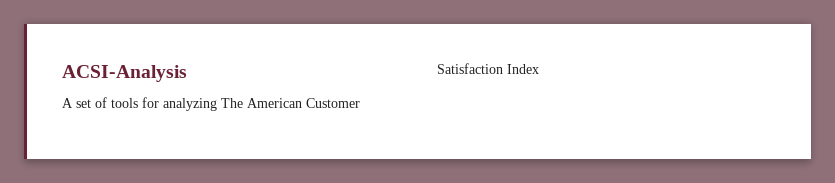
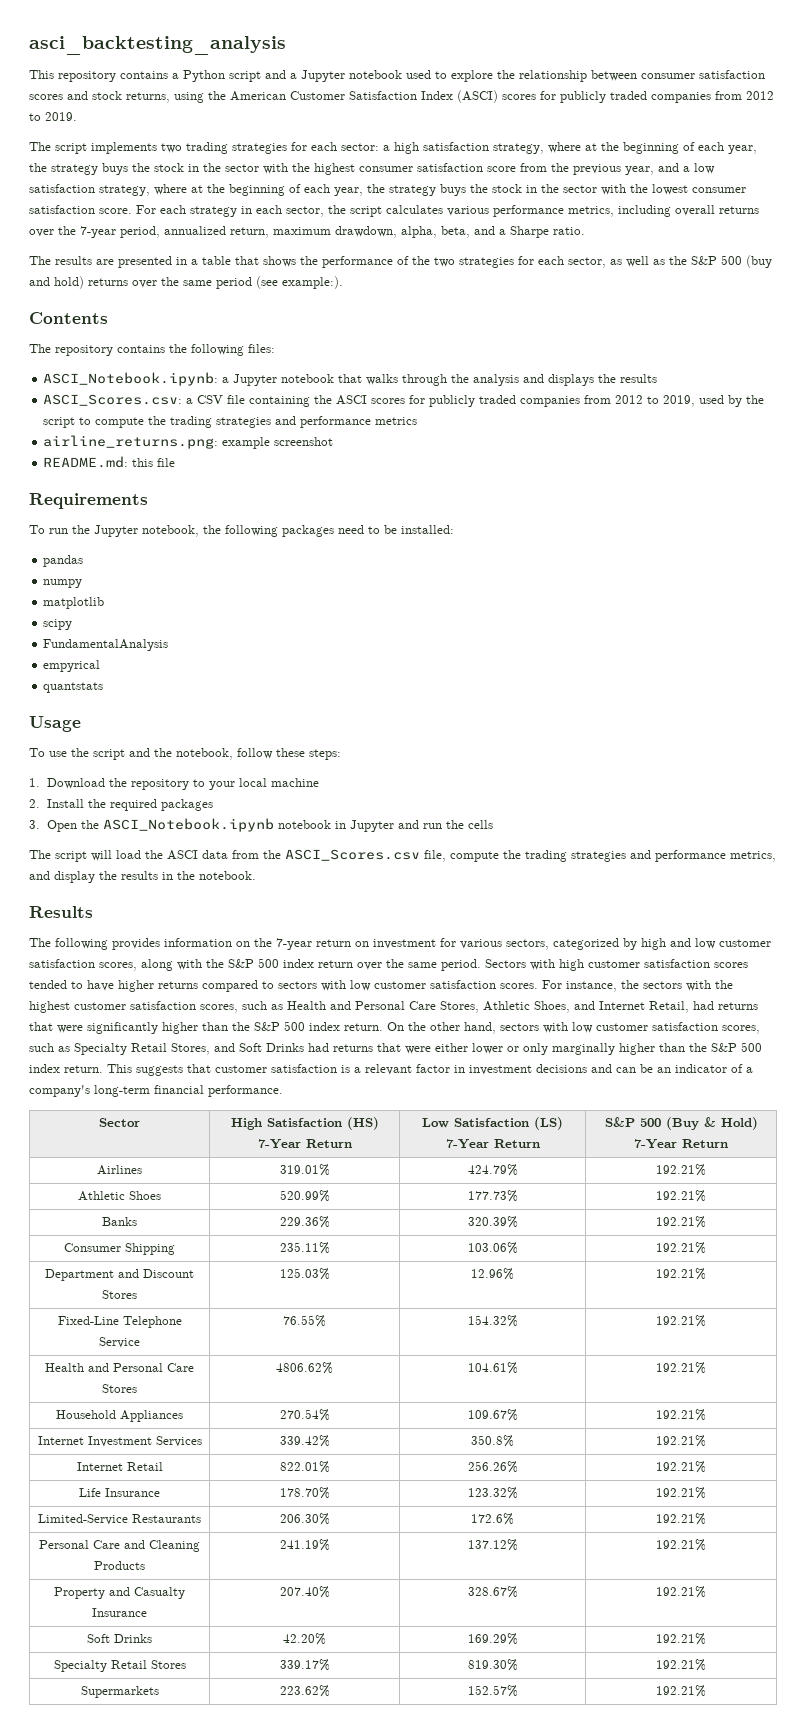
- ACSI-Analysis
- A set of tools for analyzing The American Customer Satisfaction Index
+ asci_backtesting_analysis
+ This repository contains a Python script and a Jupyter notebook used to explore the relationship between consumer satisfaction scores and stock returns, using the American Customer Satisfaction Index (ASCI) scores for publicly traded companies from 2012 to 2019.
+ The script implements two trading strategies for each sector: a high satisfaction strategy, where at the beginning of each year, the strategy buys the stock in the sector with the highest consumer satisfaction score from the previous year, and a low satisfaction strategy, where at the beginning of each year, the strategy buys the stock in the sector with the lowest consumer satisfaction score. For each strategy in each sector, the script calculates various performance metrics, including overall returns over the 7-year period, annualized return, maximum drawdown, alpha, beta, and a Sharpe ratio.
+ The results are presented in a table that shows the performance of the two strategies for each sector, as well as the S&P 500 (buy and hold) returns over the same period (see example:).
+ Contents
+ The repository contains the following files:
+ ASCI_Notebook.ipynb: a Jupyter notebook that walks through the analysis and displays the results
+ ASCI_Scores.csv: a CSV file containing the ASCI scores for publicly traded companies from 2012 to 2019, used by the script to compute the trading strategies and performance metrics
+ airline_returns.png: example screenshot
+ README.md: this file
+ Requirements
+ To run the Jupyter notebook, the following packages need to be installed:
+ pandas
+ numpy
+ matplotlib
+ scipy
+ FundamentalAnalysis
+ empyrical
+ quantstats
+ Usage
+ To use the script and the notebook, follow these steps:
+ 1. Download the repository to your local machine
+ 2. Install the required packages
+ 3. Open the ASCI_Notebook.ipynb notebook in Jupyter and run the cells
+ The script will load the ASCI data from the ASCI_Scores.csv file, compute the trading strategies and performance metrics, and display the results in the notebook.
+ Results
+ The following provides information on the 7-year return on investment for various sectors, categorized by high and low customer satisfaction scores, along with the S&P 500 index return over the same period. Sectors with high customer satisfaction scores tended to have higher returns compared to sectors with low customer satisfaction scores. For instance, the sectors with the highest customer satisfaction scores, such as Health and Personal Care Stores, Athletic Shoes, and Internet Retail, had returns that were significantly higher than the S&P 500 index return. On the other hand, sectors with low customer satisfaction scores, such as Specialty Retail Stores, and Soft Drinks had returns that were either lower or only marginally higher than the S&P 500 index return. This suggests that customer satisfaction is a relevant factor in investment decisions and can be an indicator of a company's long-term financial performance.
+ Sector | High Satisfaction (HS) 7-Year Return | Low Satisfaction (LS) 7-Year Return | S&P 500 (Buy & Hold) 7-Year Return
+ Airlines | 319.01% | 424.79% | 192.21%
+ Athletic Shoes | 520.99% | 177.73% | 192.21%
+ Banks | 229.36% | 320.39% | 192.21%
+ Consumer Shipping | 235.11% | 103.06% | 192.21%
+ Department and Discount Stores | 125.03% | 12.96% | 192.21%
+ Fixed-Line Telephone Service | 76.55% | 154.32% | 192.21%
+ Health and Personal Care Stores | 4806.62% | 104.61% | 192.21%
+ Household Appliances | 270.54% | 109.67% | 192.21%
+ Internet Investment Services | 339.42% | 350.8% | 192.21%
+ Internet Retail | 822.01% | 256.26% | 192.21%
+ Life Insurance | 178.70% | 123.32% | 192.21%
+ Limited-Service Restaurants | 206.30% | 172.6% | 192.21%
+ Personal Care and Cleaning Products | 241.19% | 137.12% | 192.21%
+ Property and Casualty Insurance | 207.40% | 328.67% | 192.21%
+ Soft Drinks | 42.20% | 169.29% | 192.21%
+ Specialty Retail Stores | 339.17% | 819.30% | 192.21%
+ Supermarkets | 223.62% | 152.57% | 192.21%

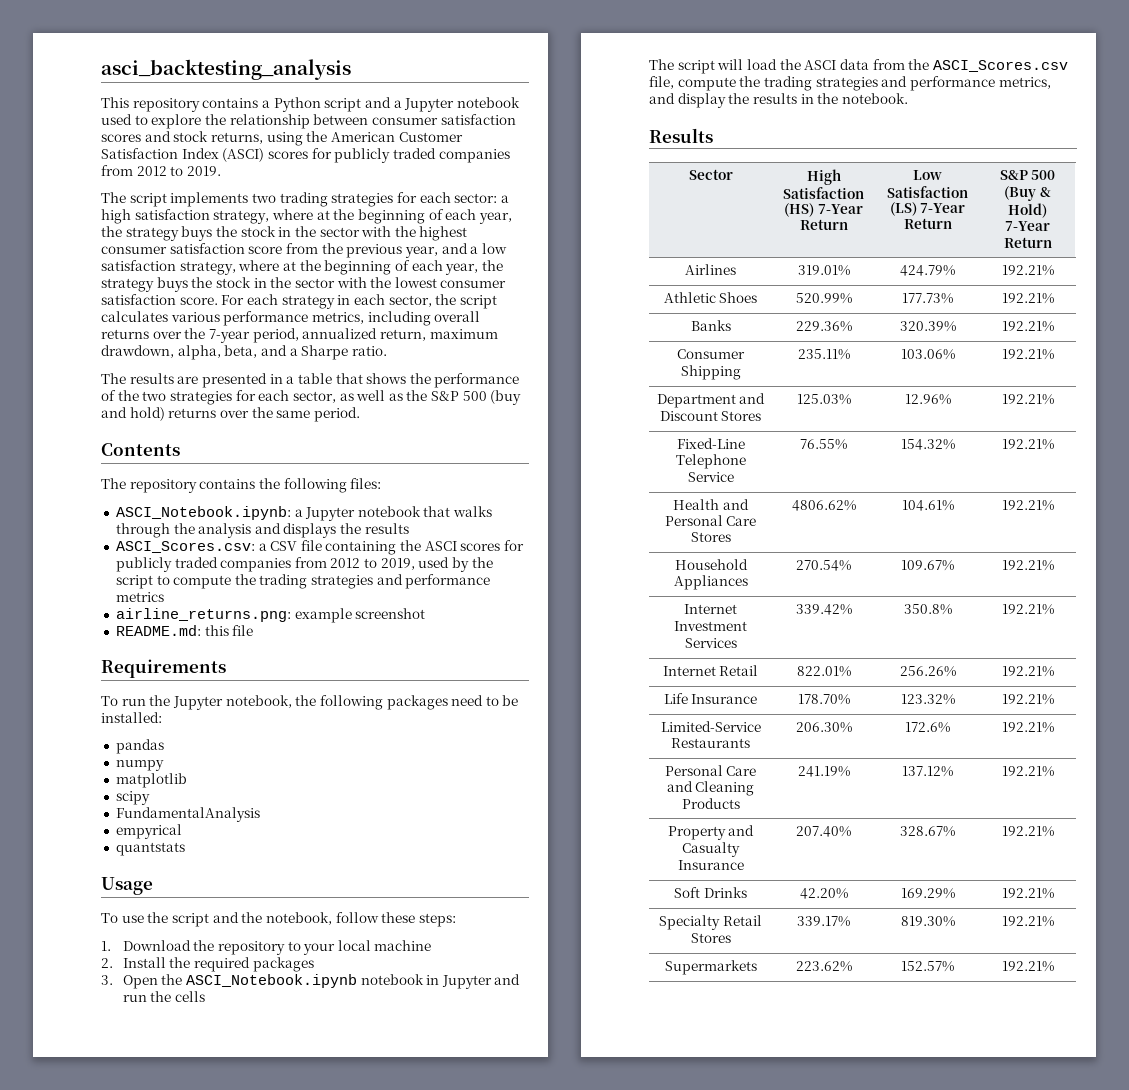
- The results are presented in a table that shows the performance of the two strategies for each sector, as well as the S&P 500 (buy and hold) returns over the same period (see example:).
+ The results are presented in a table that shows the performance of the two strategies for each sector, as well as the S&P 500 (buy and hold) returns over the same period.
- The following provides information on the 7-year return on investment for various sectors, categorized by high and low customer satisfaction scores, along with the S&P 500 index return over the same period. Sectors with high customer satisfaction scores tended to have higher returns compared to sectors with low customer satisfaction scores. For instance, the sectors with the highest customer satisfaction scores, such as Health and Personal Care Stores, Athletic Shoes, and Internet Retail, had returns that were significantly higher than the S&P 500 index return. On the other hand, sectors with low customer satisfaction scores, such as Specialty Retail Stores, and Soft Drinks had returns that were either lower or only marginally higher than the S&P 500 index return. This suggests that customer satisfaction is a relevant factor in investment decisions and can be an indicator of a company's long-term financial performance.

